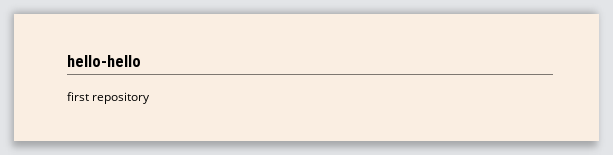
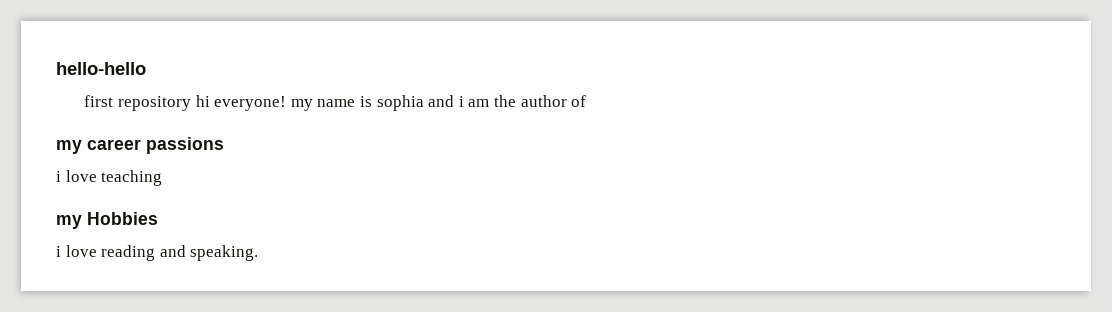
- first repository
+ first repository hi everyone! my name is sophia and i am the author of
+ my career passions
+ i love teaching
+ my Hobbies
+ i love reading and speaking.

